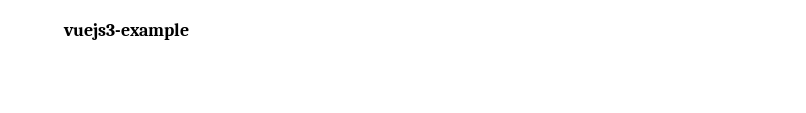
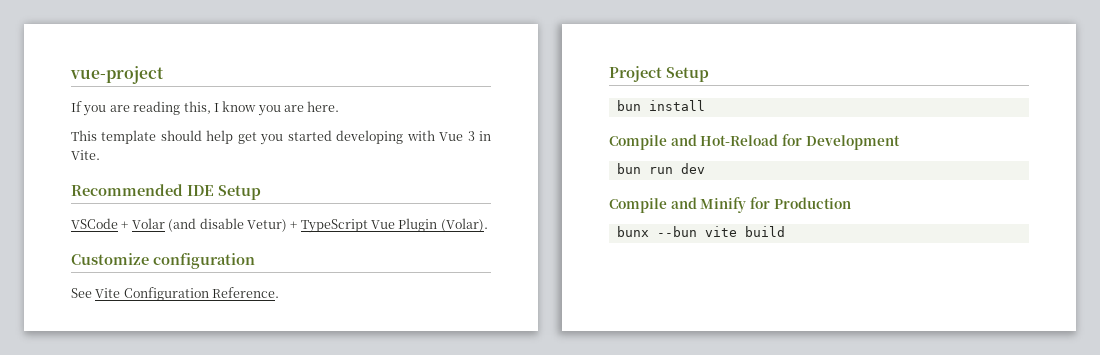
- vuejs3-example
+ vue-project
+ If you are reading this, I know you are here.
+ This template should help get you started developing with Vue 3 in Vite.
+ Recommended IDE Setup
+ VSCode + Volar (and disable Vetur) + TypeScript Vue Plugin (Volar).
+ Customize configuration
+ See Vite Configuration Reference.
+ Project Setup
+ bun install
+ Compile and Hot-Reload for Development
+ bun run dev
+ Compile and Minify for Production
+ bunx --bun vite build

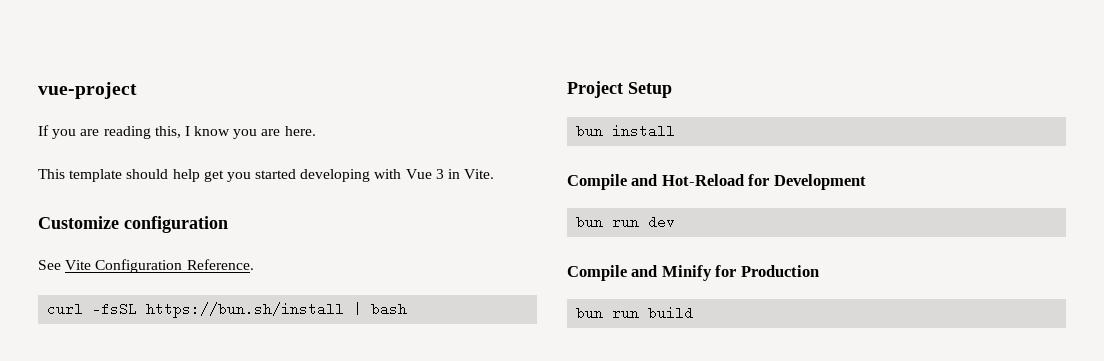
- Recommended IDE Setup
- VSCode + Volar (and disable Vetur) + TypeScript Vue Plugin (Volar).
+ curl -fsSL https://bun.sh/install | bash
- bunx --bun vite build
+ bun run build

